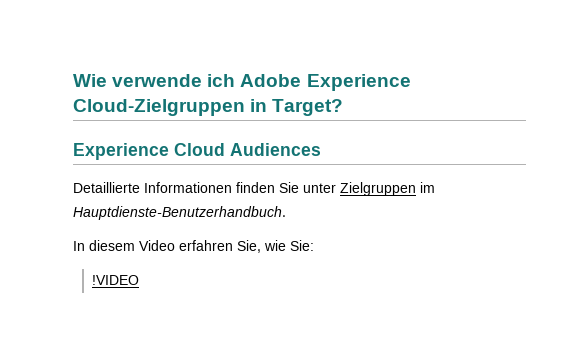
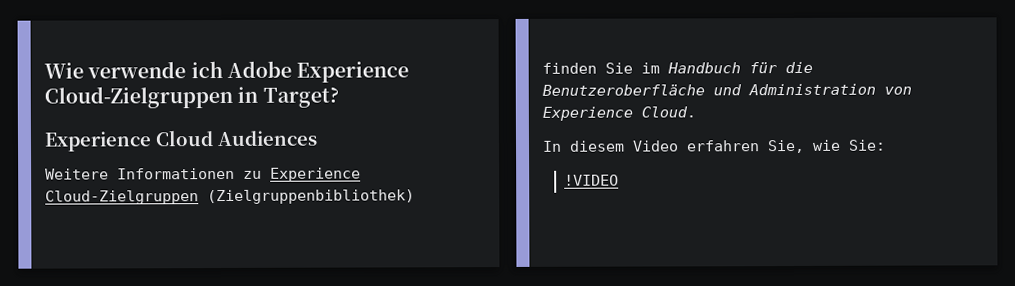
- Detaillierte Informationen finden Sie unter Zielgruppen im Hauptdienste-Benutzerhandbuch.
+ Weitere Informationen zu Experience Cloud-Zielgruppen (Zielgruppenbibliothek) finden Sie im Handbuch für die Benutzeroberfläche und Administration von Experience Cloud.

